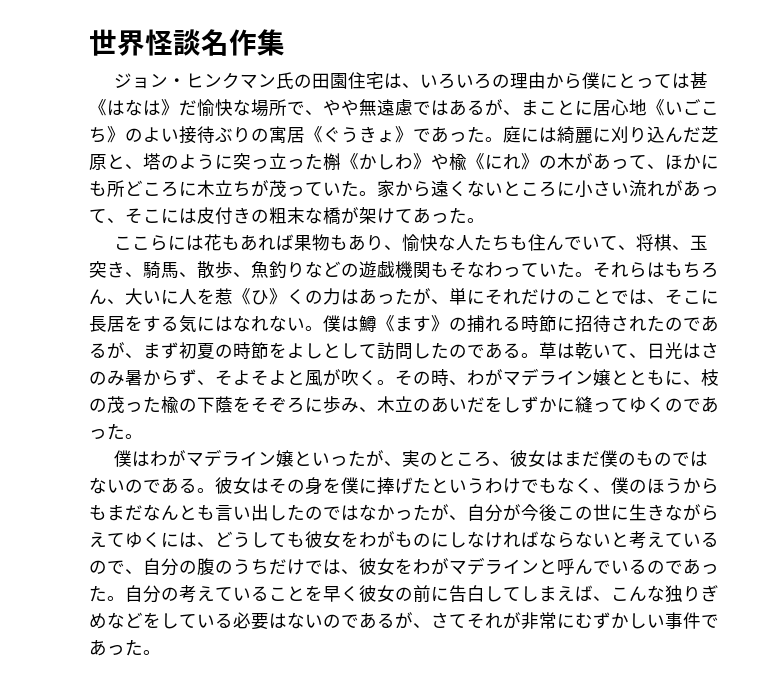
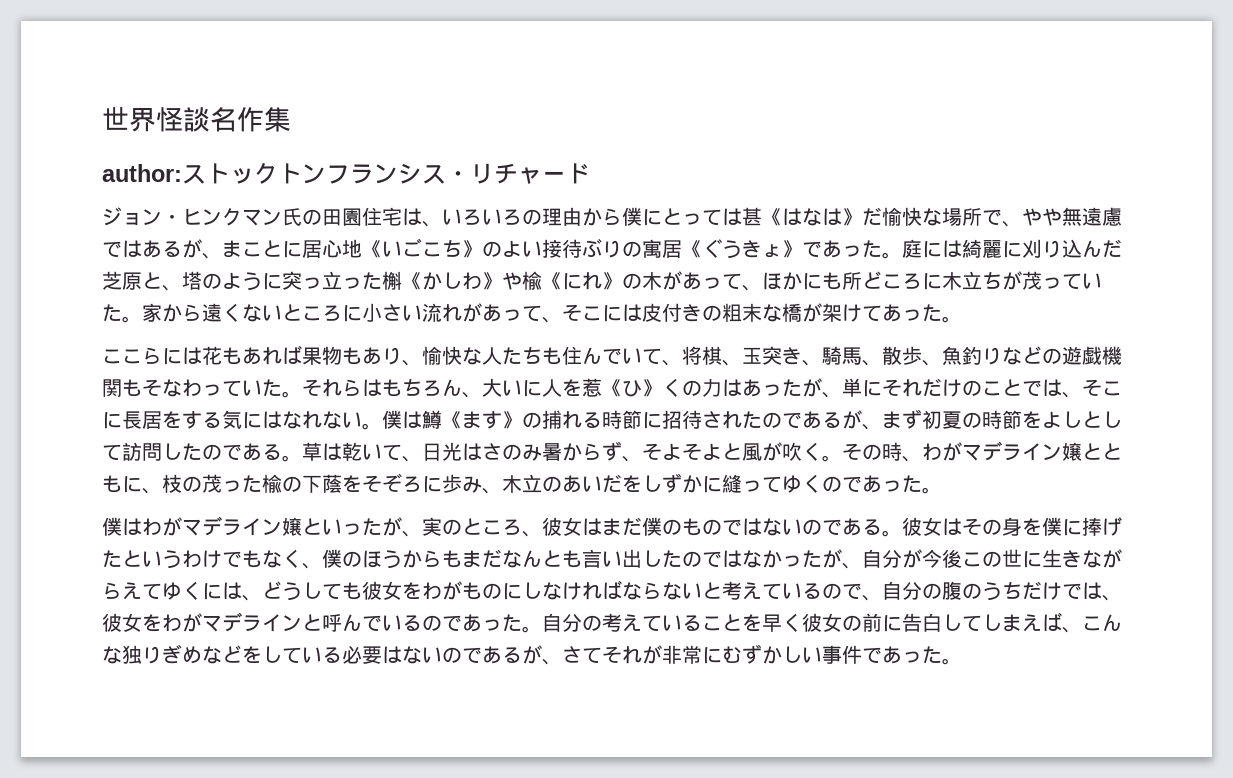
+ author:ストックトンフランシス・リチャード

